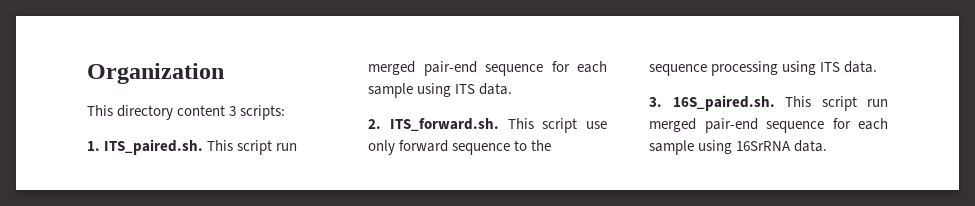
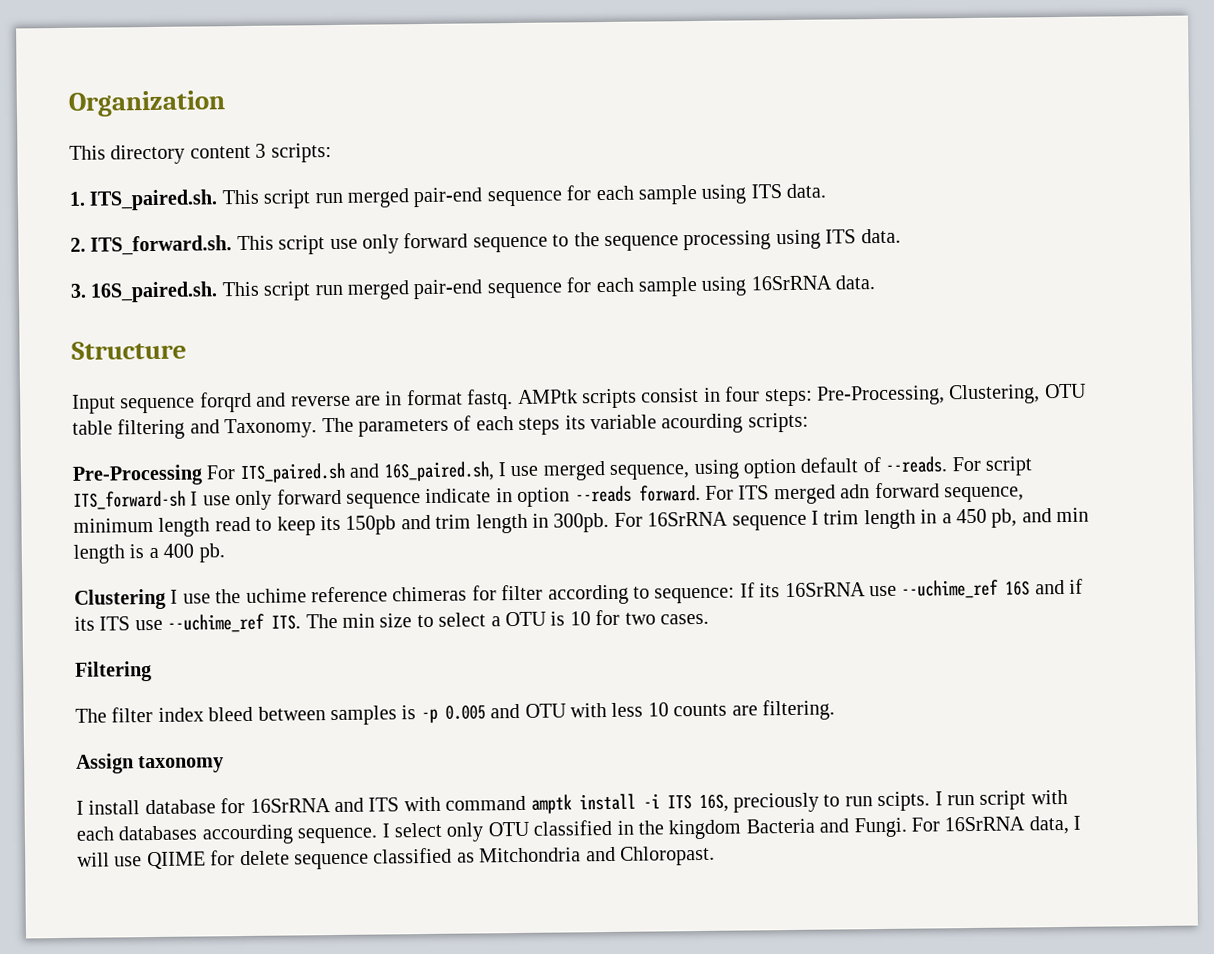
+ Structure
+ Input sequence forqrd and reverse are in format fastq. AMPtk scripts consist in four steps: Pre-Processing, Clustering, OTU table filtering and Taxonomy. The parameters of each steps its variable acourding scripts:
+ Pre-Processing For ITS_paired.sh and 16S_paired.sh, I use merged sequence, using option default of --reads. For script ITS_forward-sh I use only forward sequence indicate in option --reads forward. For ITS merged adn forward sequence, minimum length read to keep its 150pb and trim length in 300pb. For 16SrRNA sequence I trim length in a 450 pb, and min length is a 400 pb.
+ Clustering I use the uchime reference chimeras for filter according to sequence: If its 16SrRNA use --uchime_ref 16S and if its ITS use --uchime_ref ITS. The min size to select a OTU is 10 for two cases.
+ Filtering
+ The filter index bleed between samples is -p 0.005 and OTU with less 10 counts are filtering.
+ Assign taxonomy
+ I install database for 16SrRNA and ITS with command amptk install -i ITS 16S, preciously to run scipts. I run script with each databases accourding sequence. I select only OTU classified in the kingdom Bacteria and Fungi. For 16SrRNA data, I will use QIIME for delete sequence classified as Mitchondria and Chloropast.

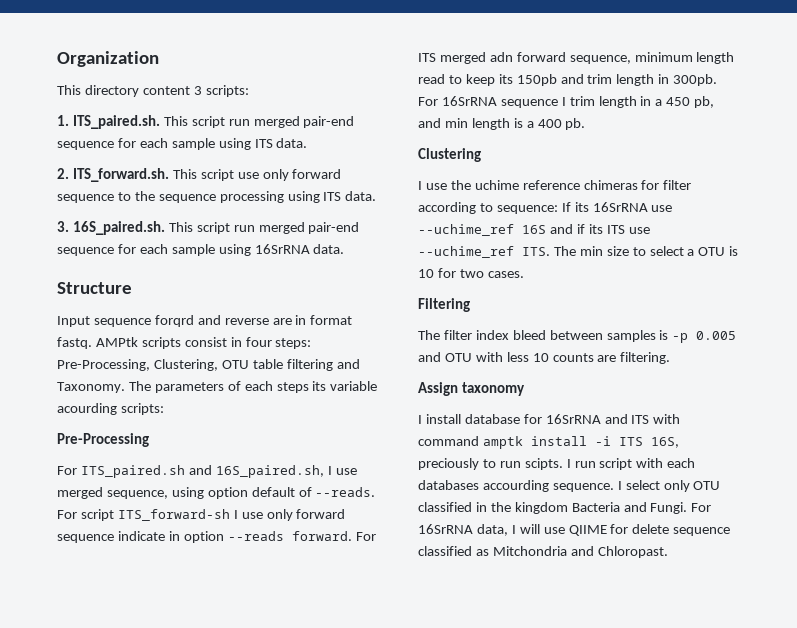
- Pre-Processing For ITS_paired.sh and 16S_paired.sh, I use merged sequence, using option default of --reads.
+ Pre-Processing
+ For ITS_paired.sh and 16S_paired.sh, I use merged sequence, using option default of --reads.
- Clustering I use the uchime reference chimeras for filter according to sequence: If its 16SrRNA use --uchime_ref 16S and if its ITS use --uchime_ref ITS. The min size to select a OTU is 10 for two cases.
+ Clustering
+ I use the uchime reference chimeras for filter according to sequence: If its 16SrRNA use --uchime_ref 16S and if its ITS use --uchime_ref ITS. The min size to select a OTU is 10 for two cases.

